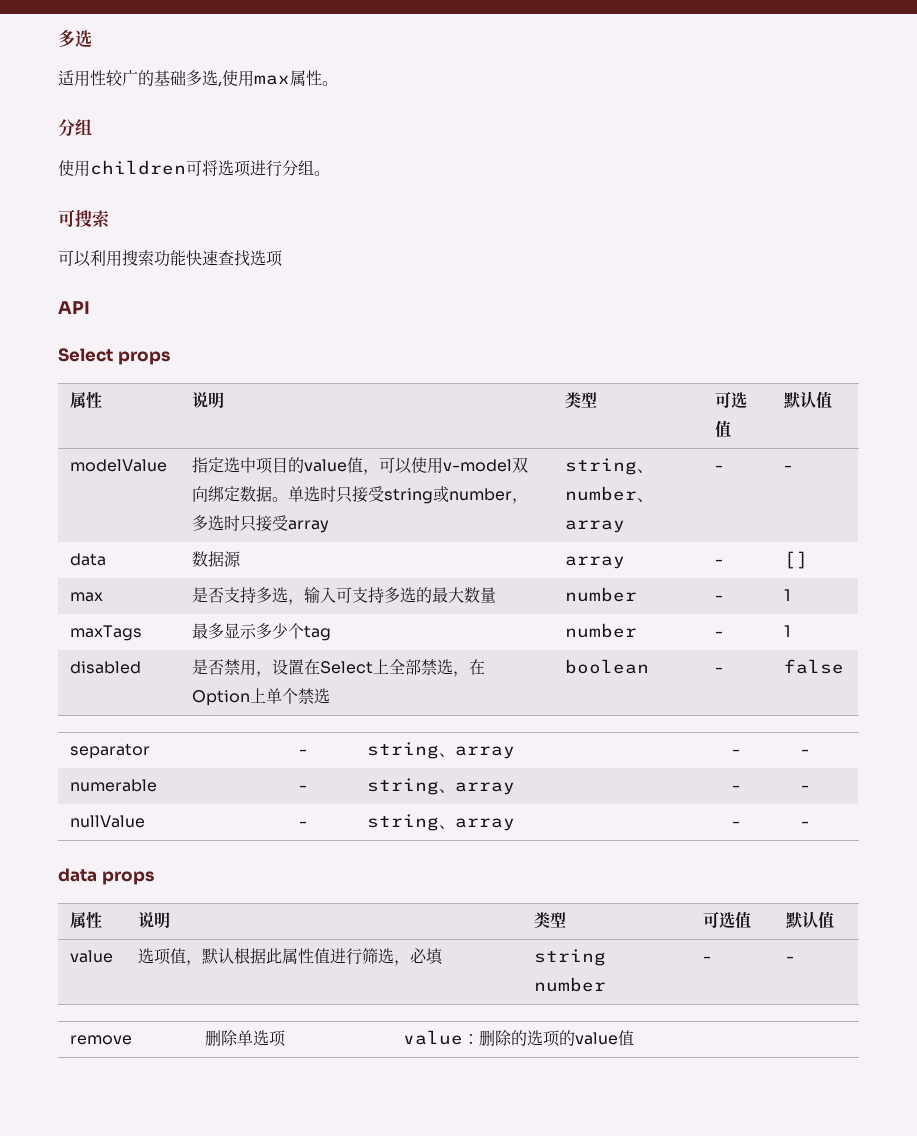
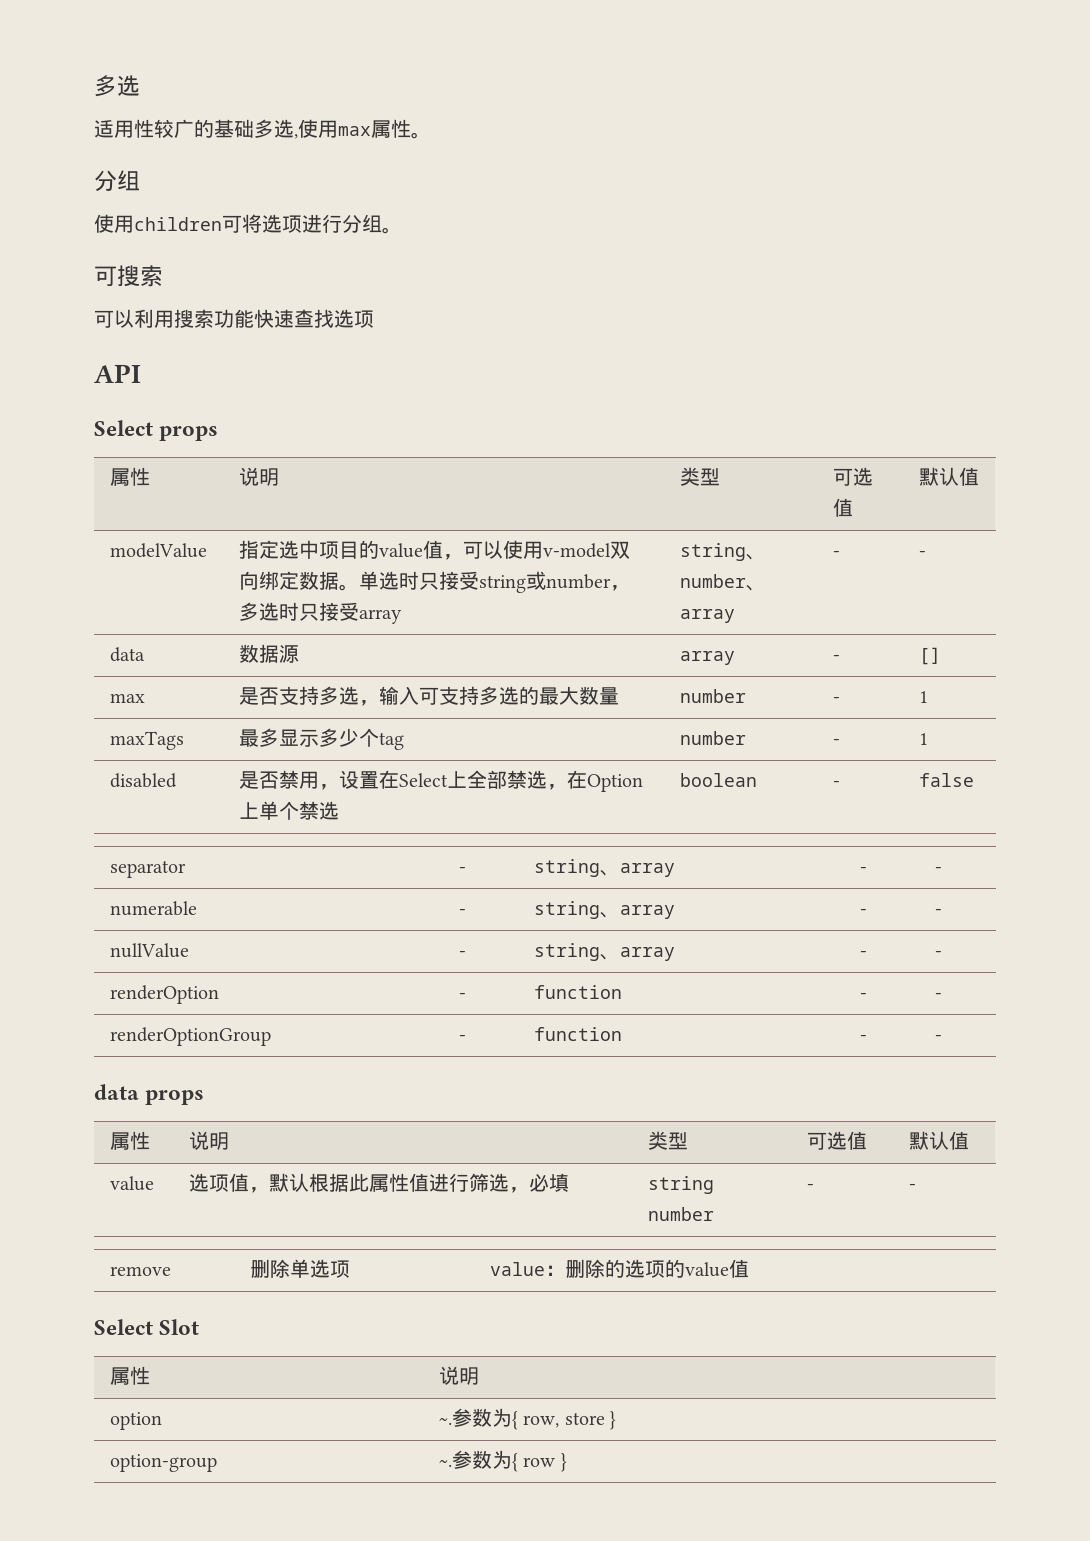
+ renderOption | - | function | - | -
+ renderOptionGroup | - | function | - | -
+ Select Slot
+ 属性 | 说明
+ option | ~.参数为{ row, store }
+ option-group | ~.参数为{ row }

